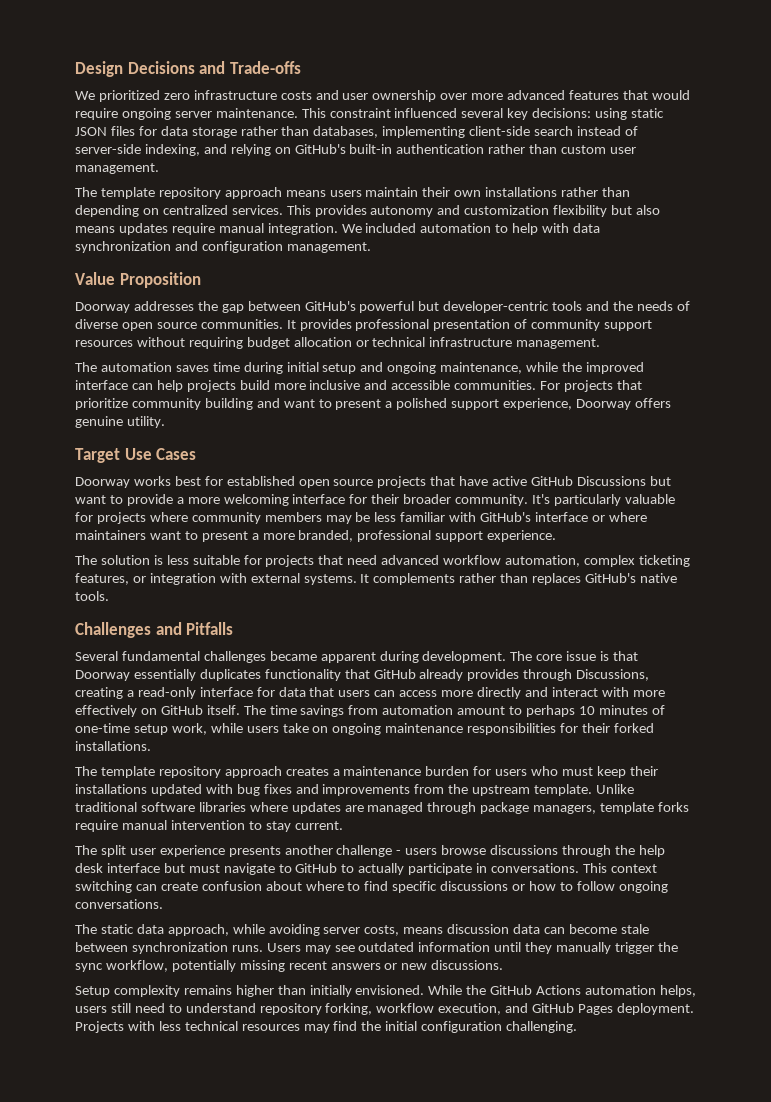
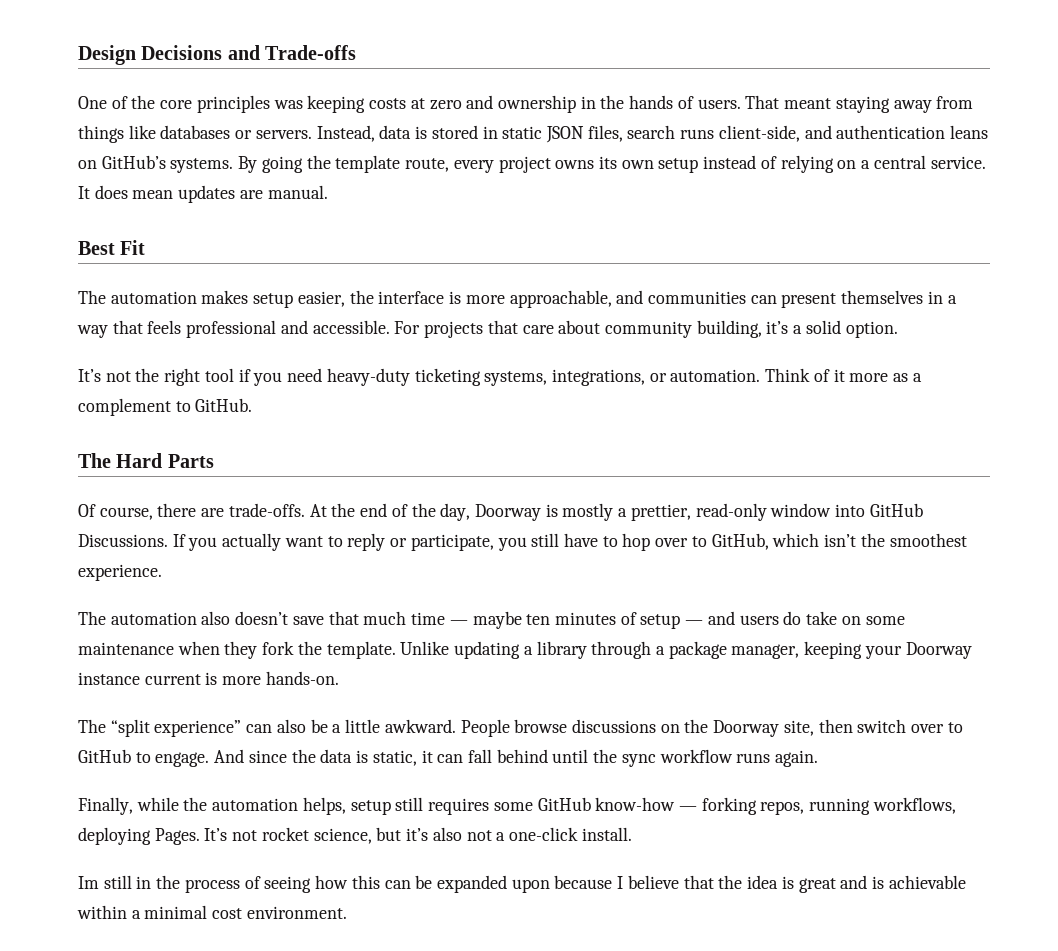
- We prioritized zero infrastructure costs and user ownership over more advanced features that would require ongoing server maintenance. This constraint influenced several key decisions: using static JSON files for data storage rather than databases, implementing client-side search instead of server-side indexing, and relying on GitHub's built-in authentication rather than custom user management.
- The template repository approach means users maintain their own installations rather than depending on centralized services. This provides autonomy and customization flexibility but also means updates require manual integration. We included automation to help with data synchronization and configuration management.
- Value Proposition
- Doorway addresses the gap between GitHub's powerful but developer-centric tools and the needs of diverse open source communities. It provides professional presentation of community support resources without requiring budget allocation or technical infrastructure management.
- The automation saves time during initial setup and ongoing maintenance, while the improved interface can help projects build more inclusive and accessible communities. For projects that prioritize community building and want to present a polished support experience, Doorway offers genuine utility.
- Target Use Cases
- Doorway works best for established open source projects that have active GitHub Discussions but want to provide a more welcoming interface for their broader community. It's particularly valuable for projects where community members may be less familiar with GitHub's interface or where maintainers want to present a more branded, professional support experience.
- The solution is less suitable for projects that need advanced workflow automation, complex ticketing features, or integration with external systems. It complements rather than replaces GitHub's native tools.
- Challenges and Pitfalls
- Several fundamental challenges became apparent during development. The core issue is that Doorway essentially duplicates functionality that GitHub already provides through Discussions, creating a read-only interface for data that users can access more directly and interact with more effectively on GitHub itself. The time savings from automation amount to perhaps 10 minutes of one-time setup work, while users take on ongoing maintenance responsibilities for their forked installations.
- The template repository approach creates a maintenance burden for users who must keep their installations updated with bug fixes and improvements from the upstream template. Unlike traditional software libraries where updates are managed through package managers, template forks require manual intervention to stay current.
- The split user experience presents another challenge - users browse discussions through the help desk interface but must navigate to GitHub to actually participate in conversations. This context switching can create confusion about where to find specific discussions or how to follow ongoing conversations.
- The static data approach, while avoiding server costs, means discussion data can become stale between synchronization runs. Users may see outdated information until they manually trigger the sync workflow, potentially missing recent answers or new discussions.
- Setup complexity remains higher than initially envisioned. While the GitHub Actions automation helps, users still need to understand repository forking, workflow execution, and GitHub Pages deployment. Projects with less technical resources may find the initial configuration challenging.
+ One of the core principles was keeping costs at zero and ownership in the hands of users. That meant staying away from things like databases or servers. Instead, data is stored in static JSON files, search runs client-side, and authentication leans on GitHub’s systems. By going the template route, every project owns its own setup instead of relying on a central service. It does mean updates are manual.
+ Best Fit
+ The automation makes setup easier, the interface is more approachable, and communities can present themselves in a way that feels professional and accessible. For projects that care about community building, it’s a solid option.
+ It’s not the right tool if you need heavy-duty ticketing systems, integrations, or automation. Think of it more as a complement to GitHub.
+ The Hard Parts
+ Of course, there are trade-offs. At the end of the day, Doorway is mostly a prettier, read-only window into GitHub Discussions. If you actually want to reply or participate, you still have to hop over to GitHub, which isn’t the smoothest experience.
+ The automation also doesn’t save that much time — maybe ten minutes of setup — and users do take on some maintenance when they fork the template. Unlike updating a library through a package manager, keeping your Doorway instance current is more hands-on.
+ The “split experience” can also be a little awkward. People browse discussions on the Doorway site, then switch over to GitHub to engage. And since the data is static, it can fall behind until the sync workflow runs again.
+ Finally, while the automation helps, setup still requires some GitHub know-how — forking repos, running workflows, deploying Pages. It’s not rocket science, but it’s also not a one-click install.
+ Im still in the process of seeing how this can be expanded upon because I believe that the idea is great and is achievable within a minimal cost environment.

